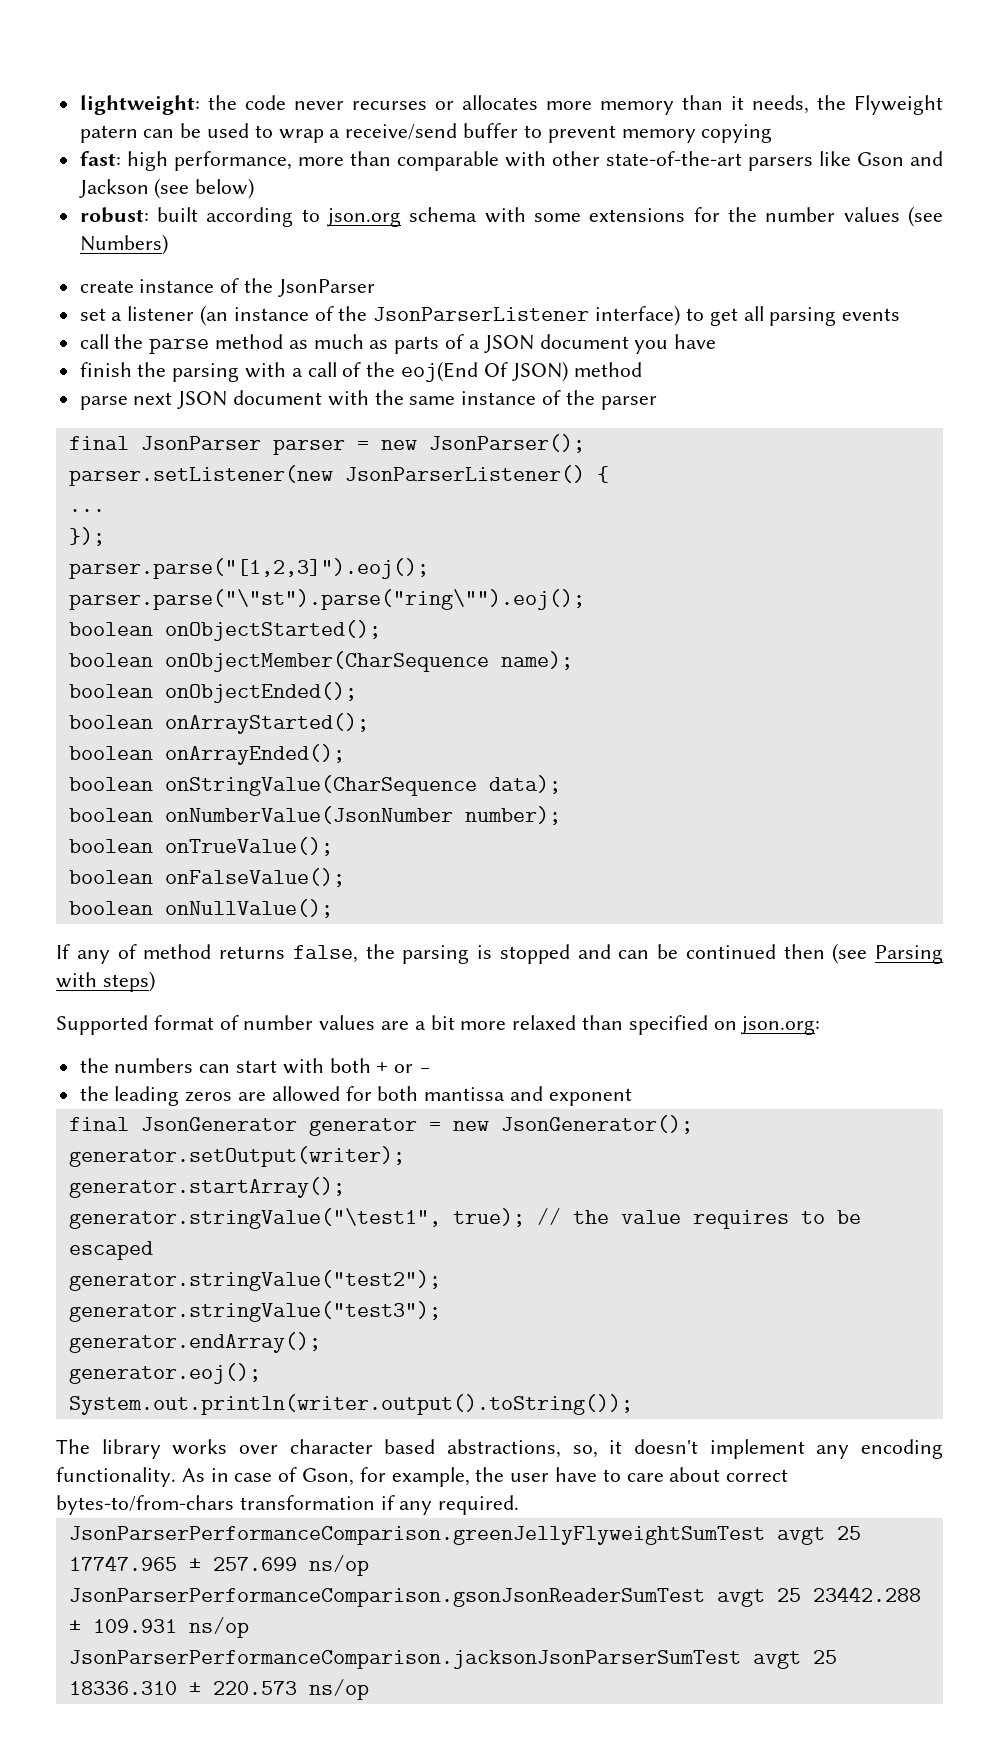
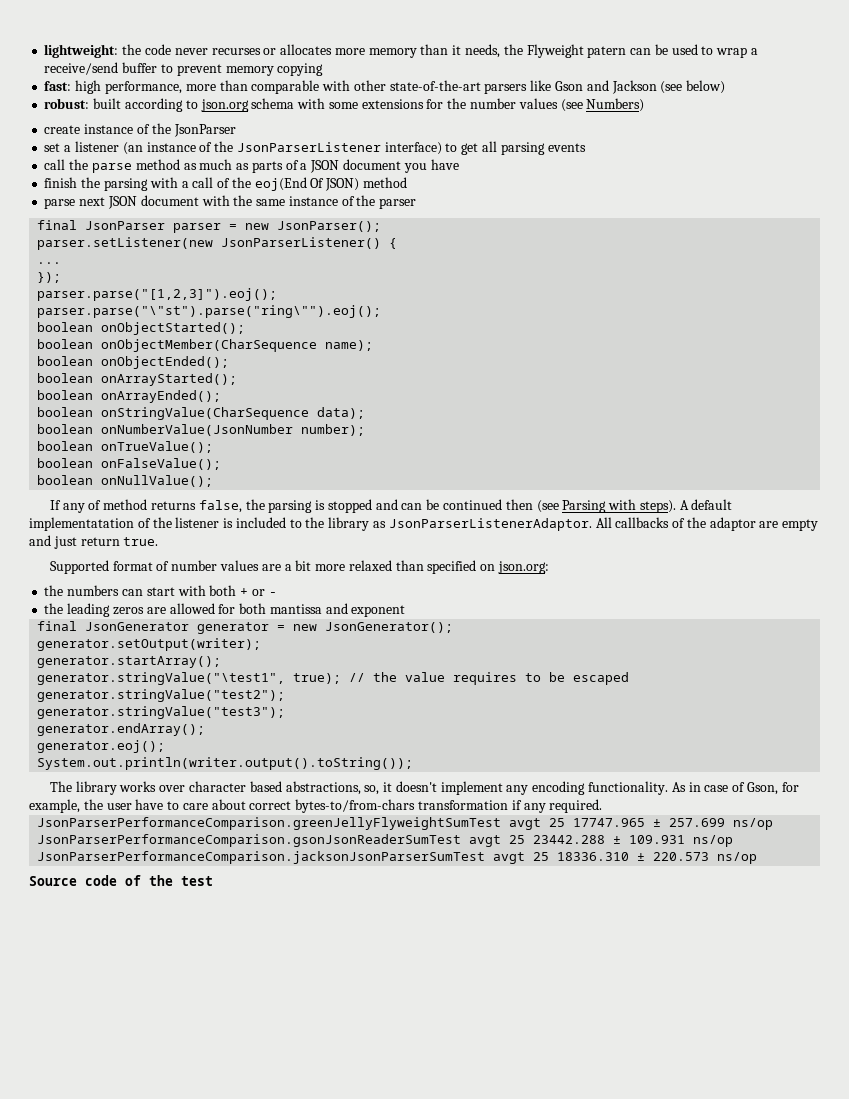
- If any of method returns false, the parsing is stopped and can be continued then (see Parsing with steps)
+ If any of method returns false, the parsing is stopped and can be continued then (see Parsing with steps). A default implementatation of the listener is included to the library as JsonParserListenerAdaptor. All callbacks of the adaptor are empty and just return true.
+ Source code of the test

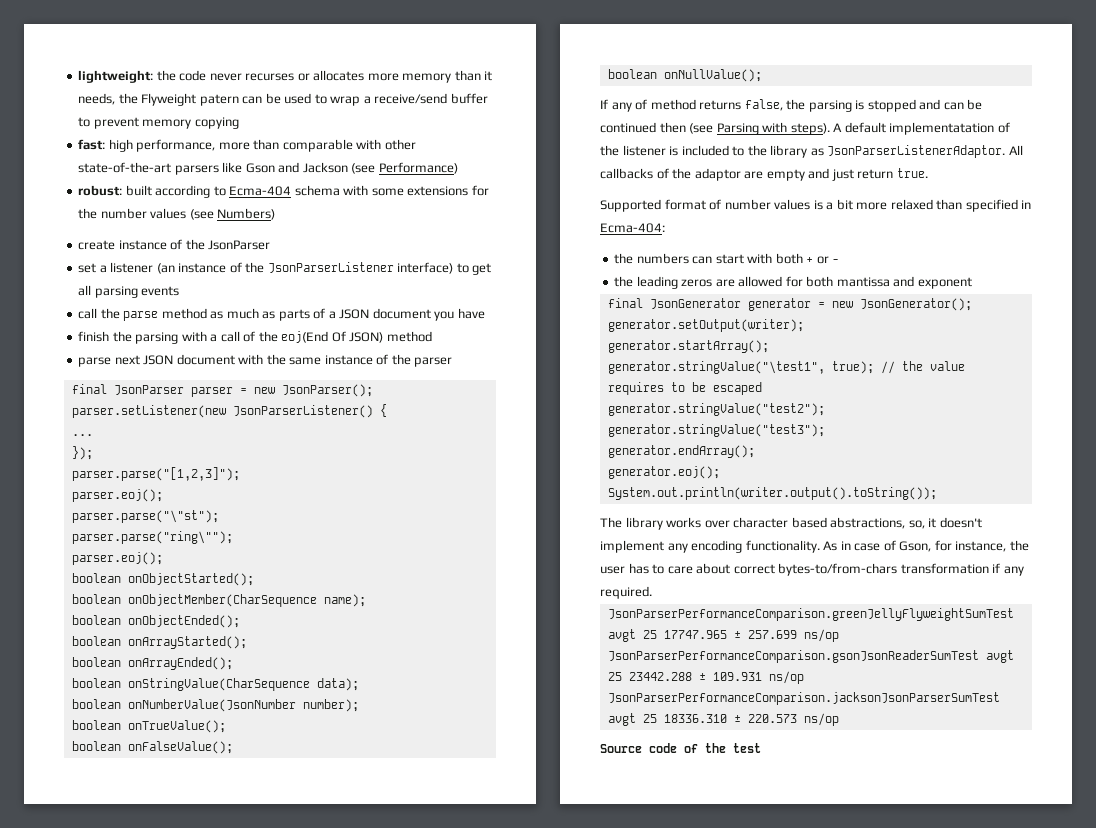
- fast: high performance, more than comparable with other state-of-the-art parsers like Gson and Jackson (see below)
+ fast: high performance, more than comparable with other state-of-the-art parsers like Gson and Jackson (see Performance)
- robust: built according to json.org schema with some extensions for the number values (see Numbers)
+ robust: built according to Ecma-404 schema with some extensions for the number values (see Numbers)
- parser.parse("[1,2,3]").eoj();
- parser.parse("\"st").parse("ring\"").eoj();
+ parser.parse("[1,2,3]");
+ parser.eoj();
+ parser.parse("\"st");
+ parser.parse("ring\"");
+ parser.eoj();
- Supported format of number values are a bit more relaxed than specified on json.org:
+ Supported format of number values is a bit more relaxed than specified in Ecma-404:
- As in case of Gson, for example, the user have to care about correct bytes-to/from-chars transformation if any required.
+ As in case of Gson, for instance, the user has to care about correct bytes-to/from-chars transformation if any required.

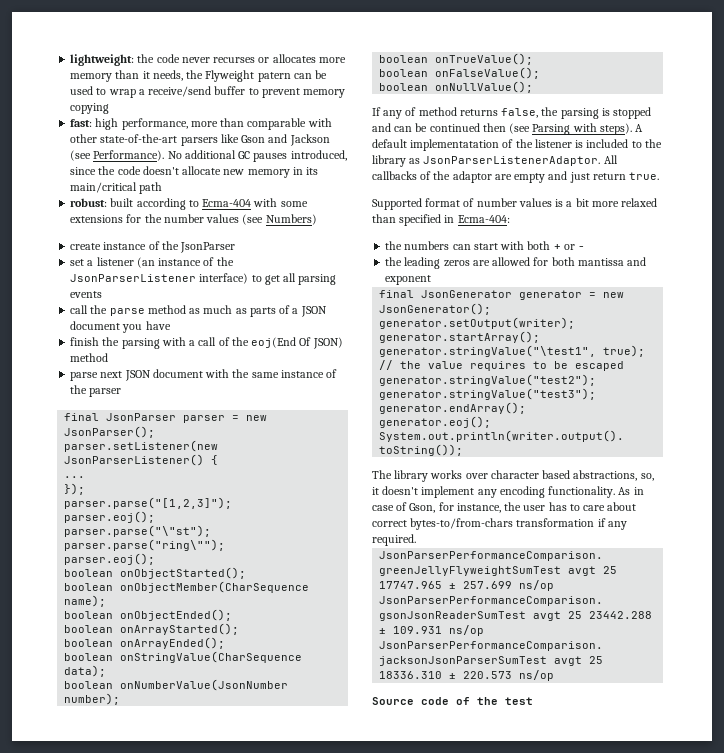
- fast: high performance, more than comparable with other state-of-the-art parsers like Gson and Jackson (see Performance)
+ fast: high performance, more than comparable with other state-of-the-art parsers like Gson and Jackson (see Performance). No additional GC pauses introduced, since the code doesn't allocate new memory in its main/critical path
- robust: built according to Ecma-404 schema with some extensions for the number values (see Numbers)
+ robust: built according to Ecma-404 with some extensions for the number values (see Numbers)

